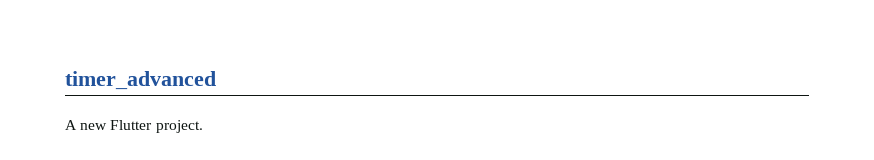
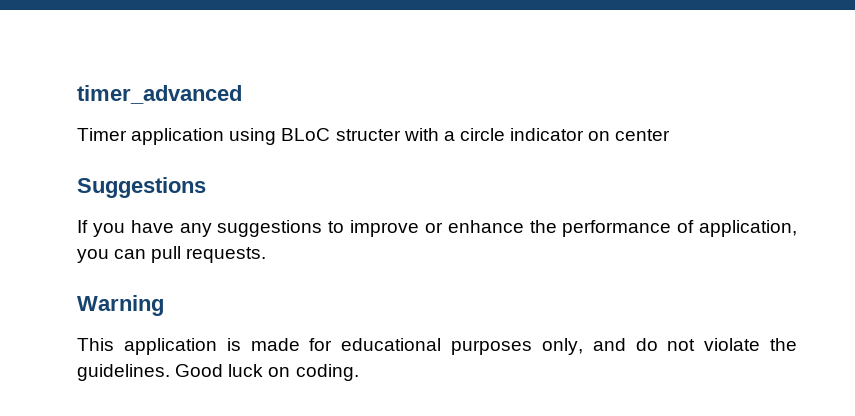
- A new Flutter project.
+ Timer application using BLoC structer with a circle indicator on center
+ Suggestions
+ If you have any suggestions to improve or enhance the performance of application, you can pull requests.
+ Warning
+ This application is made for educational purposes only, and do not violate the guidelines. Good luck on coding.

